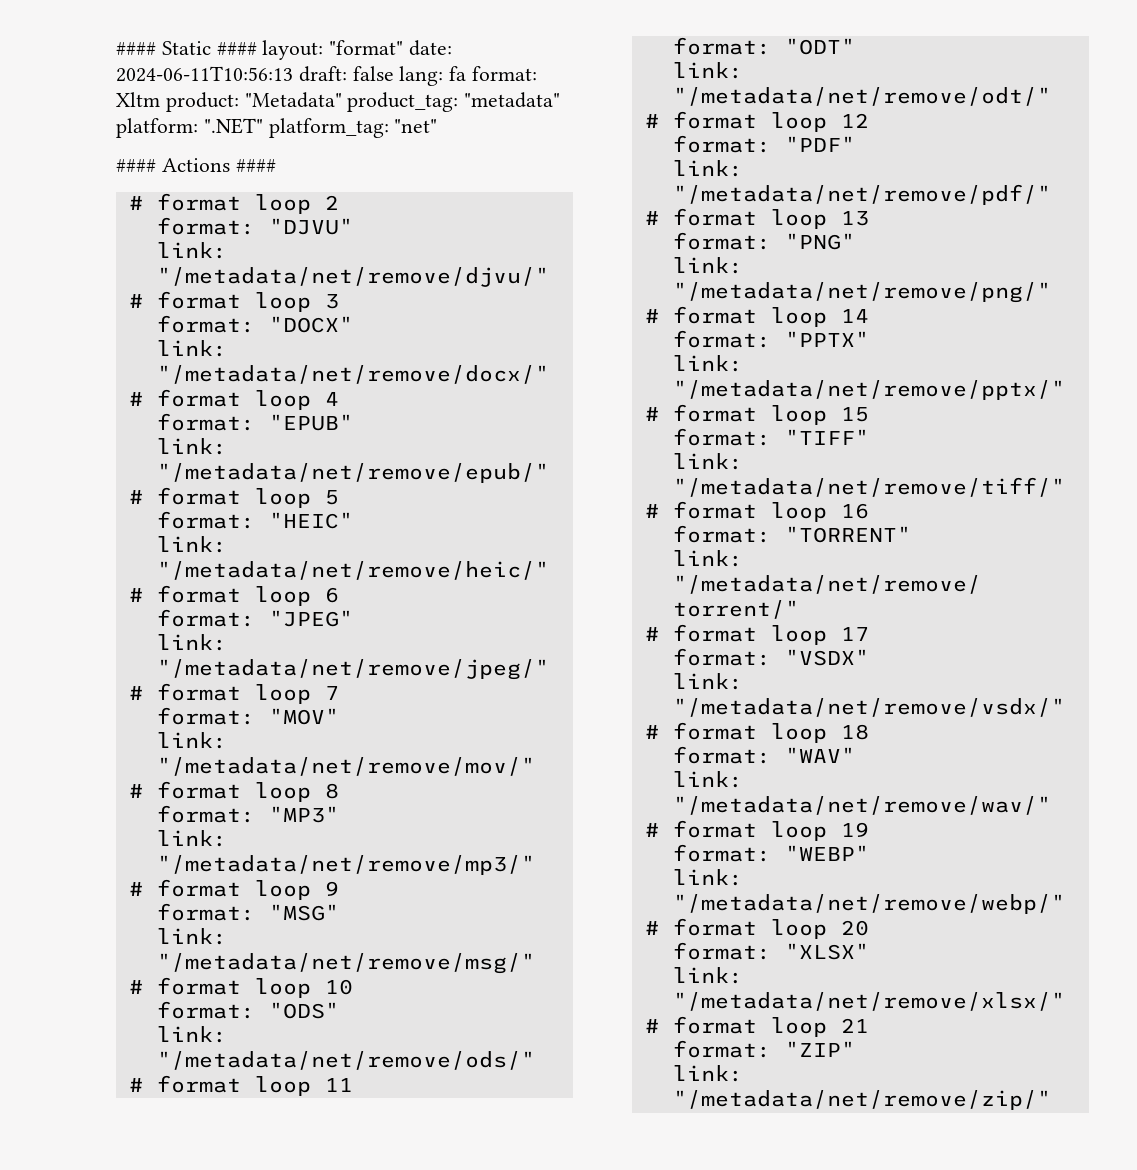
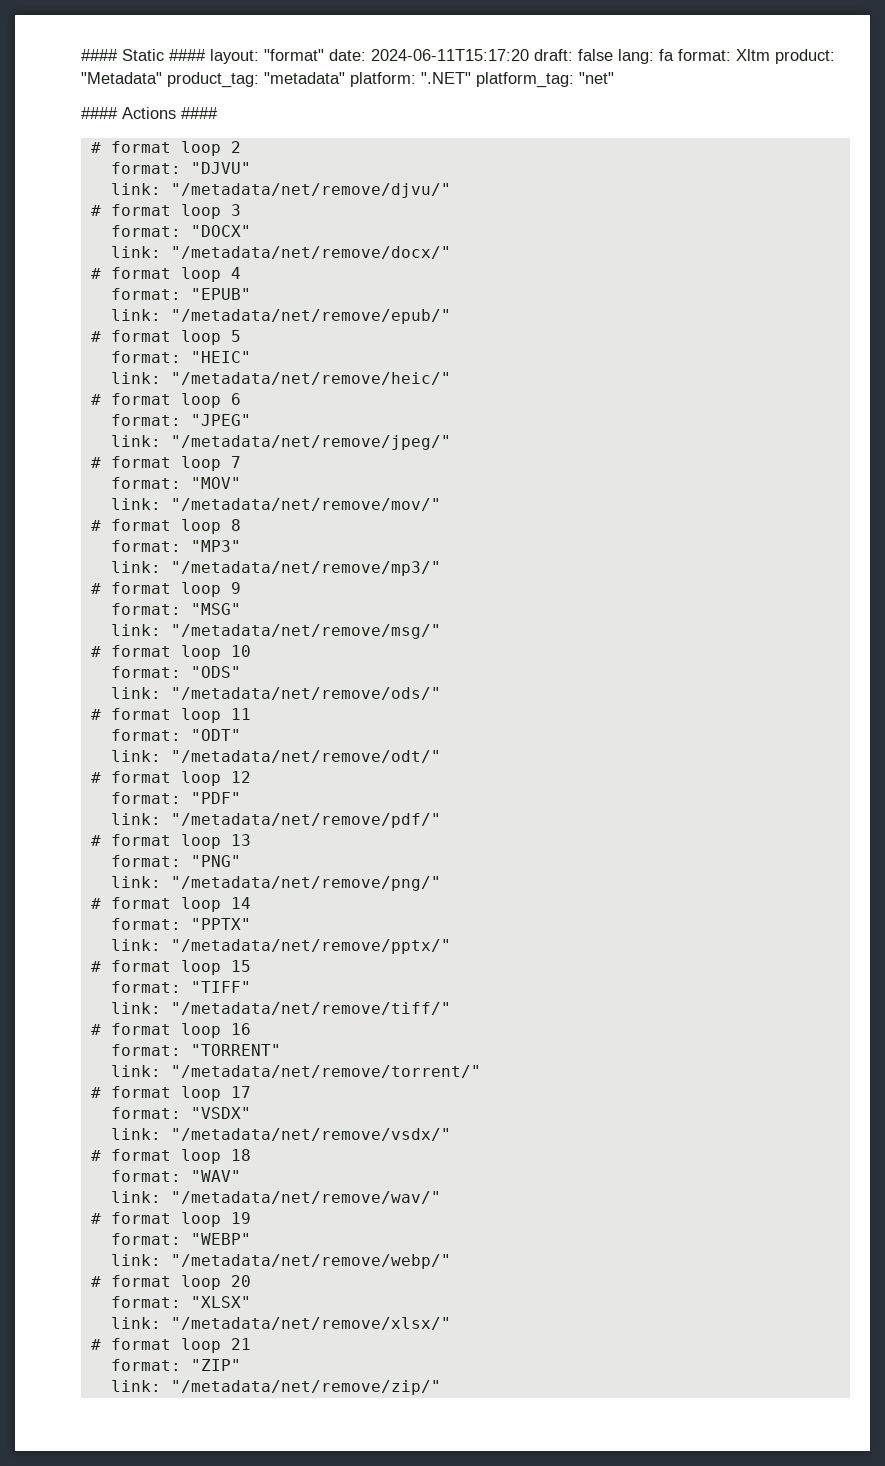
- #### Static #### layout: "format" date: 2024-06-11T10:56:13 draft: false lang: fa format: Xltm product: "Metadata" product_tag: "metadata" platform: ".NET" platform_tag: "net"
+ #### Static #### layout: "format" date: 2024-06-11T15:17:20 draft: false lang: fa format: Xltm product: "Metadata" product_tag: "metadata" platform: ".NET" platform_tag: "net"

